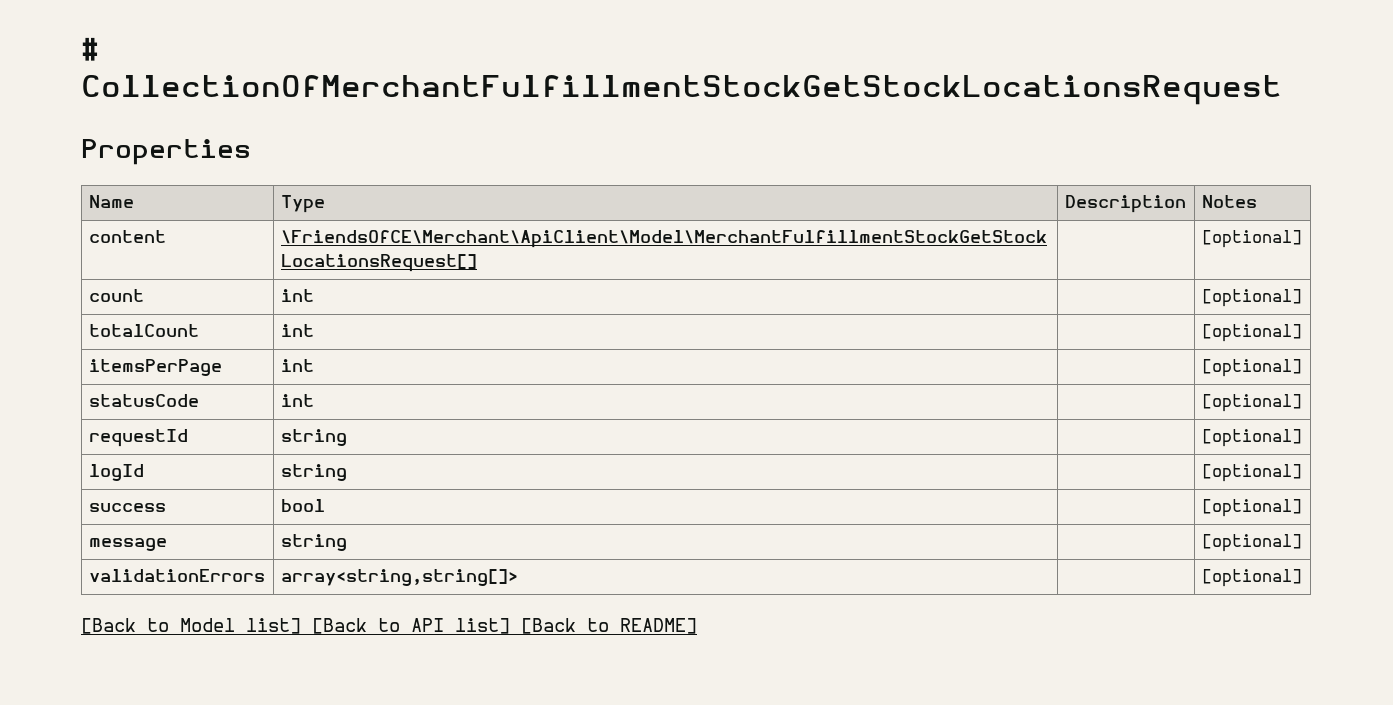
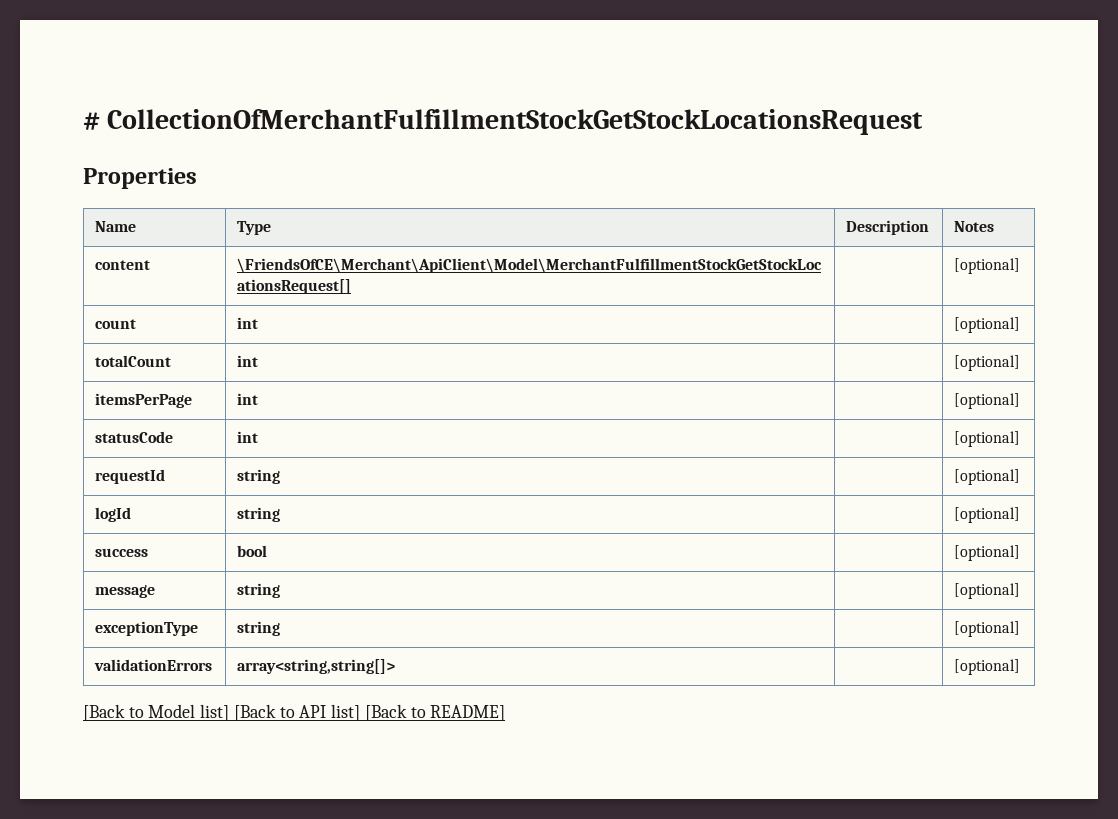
+ exceptionType | string | | [optional]

